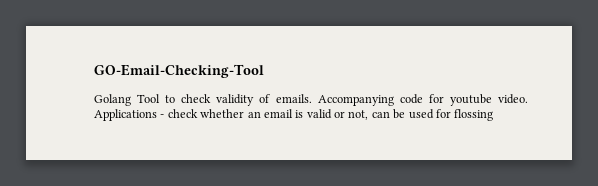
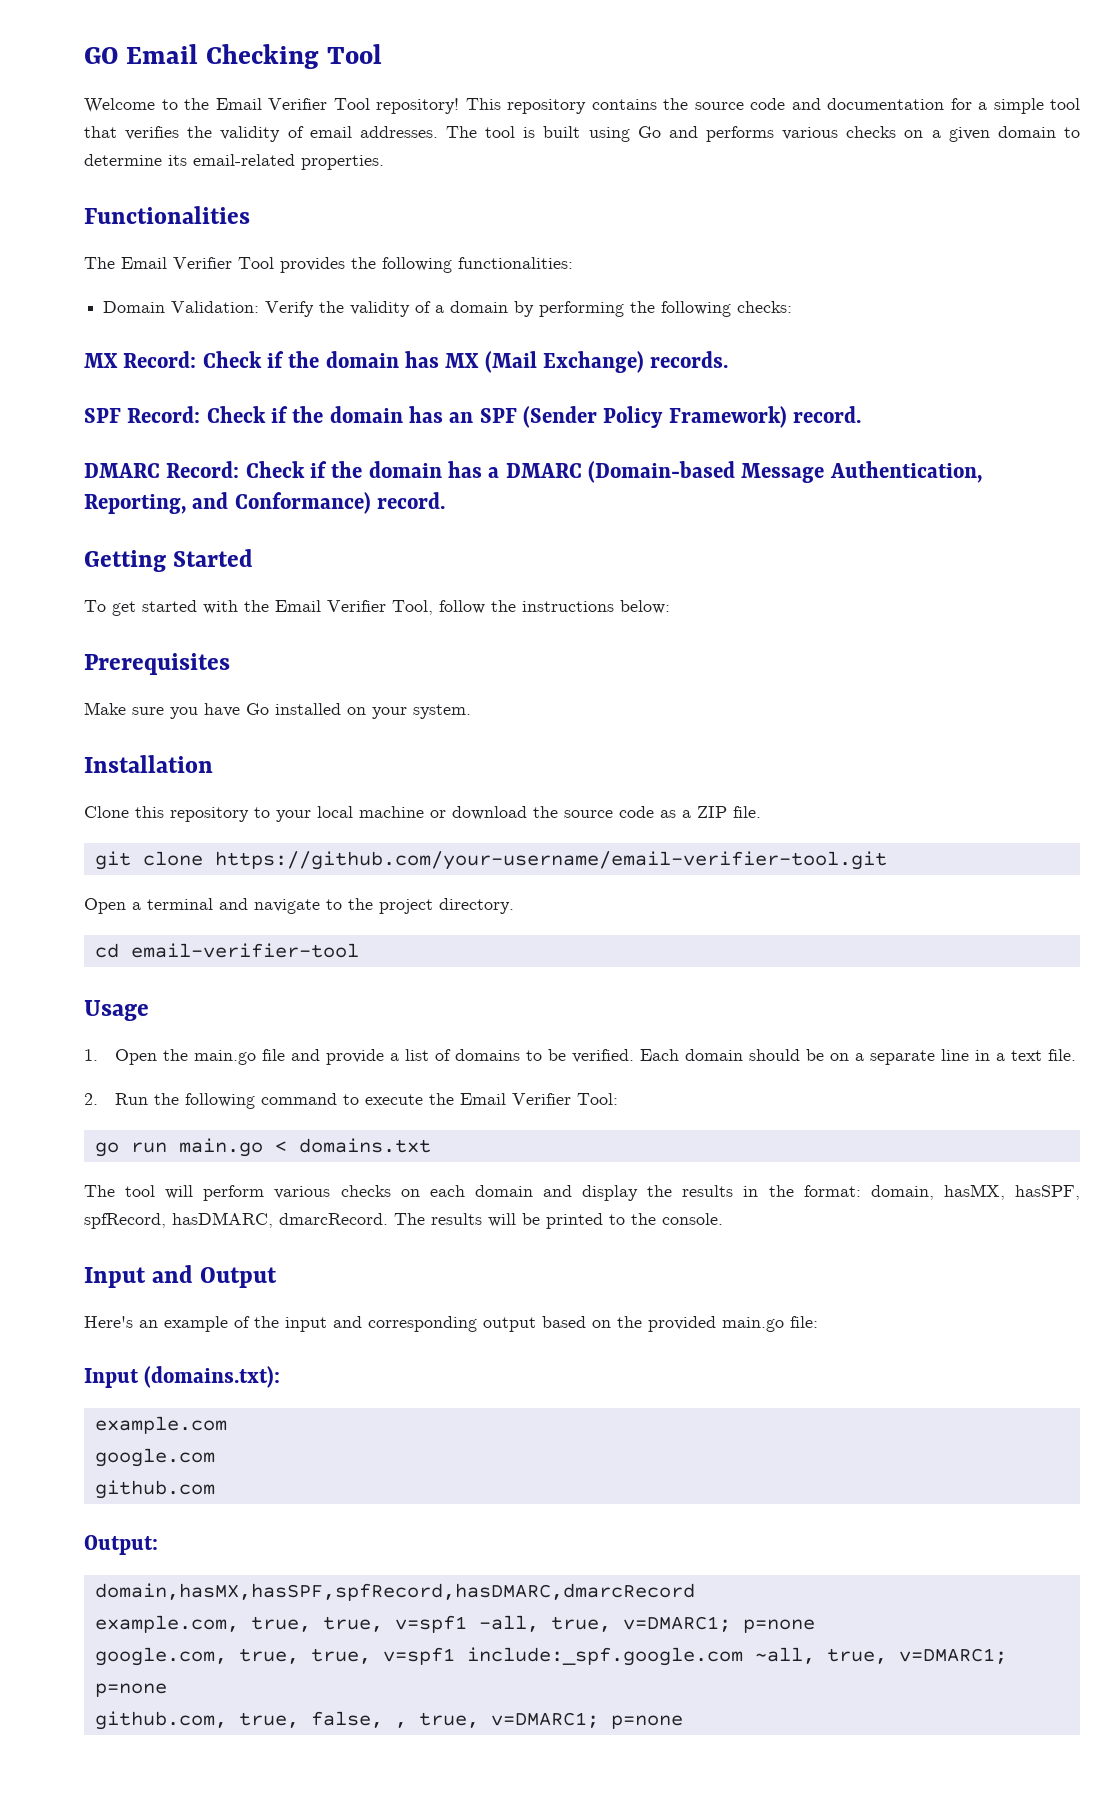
- GO-Email-Checking-Tool
- Golang Tool to check validity of emails. Accompanying code for youtube video. Applications - check whether an email is valid or not, can be used for flossing
+ GO Email Checking Tool
+ Welcome to the Email Verifier Tool repository! This repository contains the source code and documentation for a simple tool that verifies the validity of email addresses. The tool is built using Go and performs various checks on a given domain to determine its email-related properties.
+ Functionalities
+ The Email Verifier Tool provides the following functionalities:
+ Domain Validation: Verify the validity of a domain by performing the following checks:
+ MX Record: Check if the domain has MX (Mail Exchange) records.
+ SPF Record: Check if the domain has an SPF (Sender Policy Framework) record.
+ DMARC Record: Check if the domain has a DMARC (Domain-based Message Authentication, Reporting, and Conformance) record.
+ Getting Started
+ To get started with the Email Verifier Tool, follow the instructions below:
+ Prerequisites
+ Make sure you have Go installed on your system.
+ Installation
+ Clone this repository to your local machine or download the source code as a ZIP file.
+ git clone https://github.com/your-username/email-verifier-tool.git
+ Open a terminal and navigate to the project directory.
+ cd email-verifier-tool
+ Usage
+ 1. Open the main.go file and provide a list of domains to be verified. Each domain should be on a separate line in a text file.
+ 2. Run the following command to execute the Email Verifier Tool:
+ go run main.go < domains.txt
+ The tool will perform various checks on each domain and display the results in the format: domain, hasMX, hasSPF, spfRecord, hasDMARC, dmarcRecord. The results will be printed to the console.
+ Input and Output
+ Here's an example of the input and corresponding output based on the provided main.go file:
+ Input (domains.txt):
+ example.com
+ google.com
+ github.com
+ Output:
+ domain,hasMX,hasSPF,spfRecord,hasDMARC,dmarcRecord
+ example.com, true, true, v=spf1 -all, true, v=DMARC1; p=none
+ google.com, true, true, v=spf1 include:_spf.google.com ~all, true, v=DMARC1; p=none
+ github.com, true, false, , true, v=DMARC1; p=none

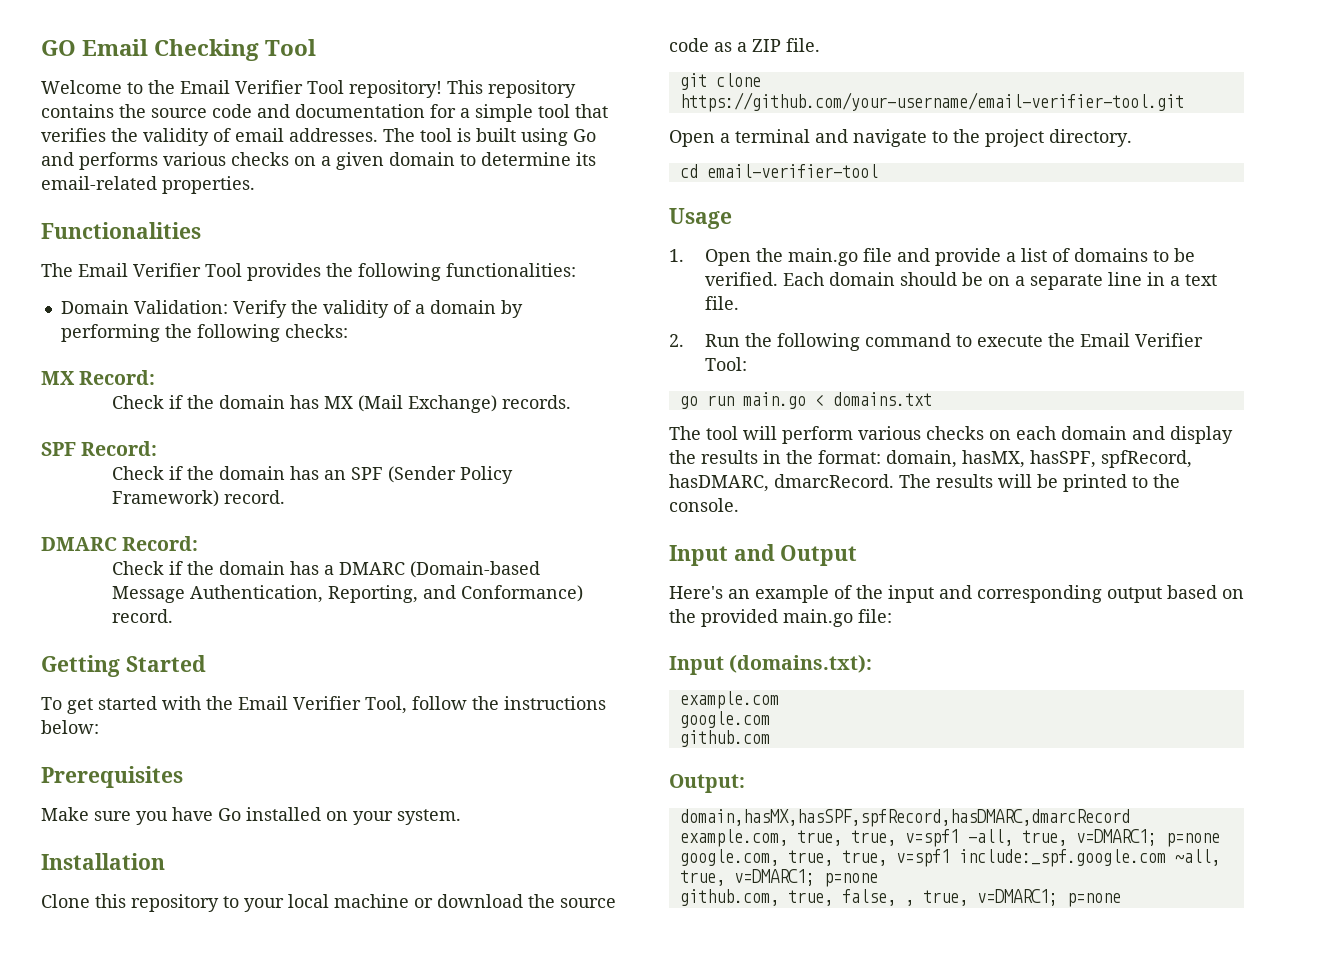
- MX Record: Check if the domain has MX (Mail Exchange) records.
+ MX Record:
+ Check if the domain has MX (Mail Exchange) records.
- SPF Record: Check if the domain has an SPF (Sender Policy Framework) record.
+ SPF Record:
+ Check if the domain has an SPF (Sender Policy Framework) record.
- DMARC Record: Check if the domain has a DMARC (Domain-based Message Authentication, Reporting, and Conformance) record.
+ DMARC Record:
+ Check if the domain has a DMARC (Domain-based Message Authentication, Reporting, and Conformance) record.

